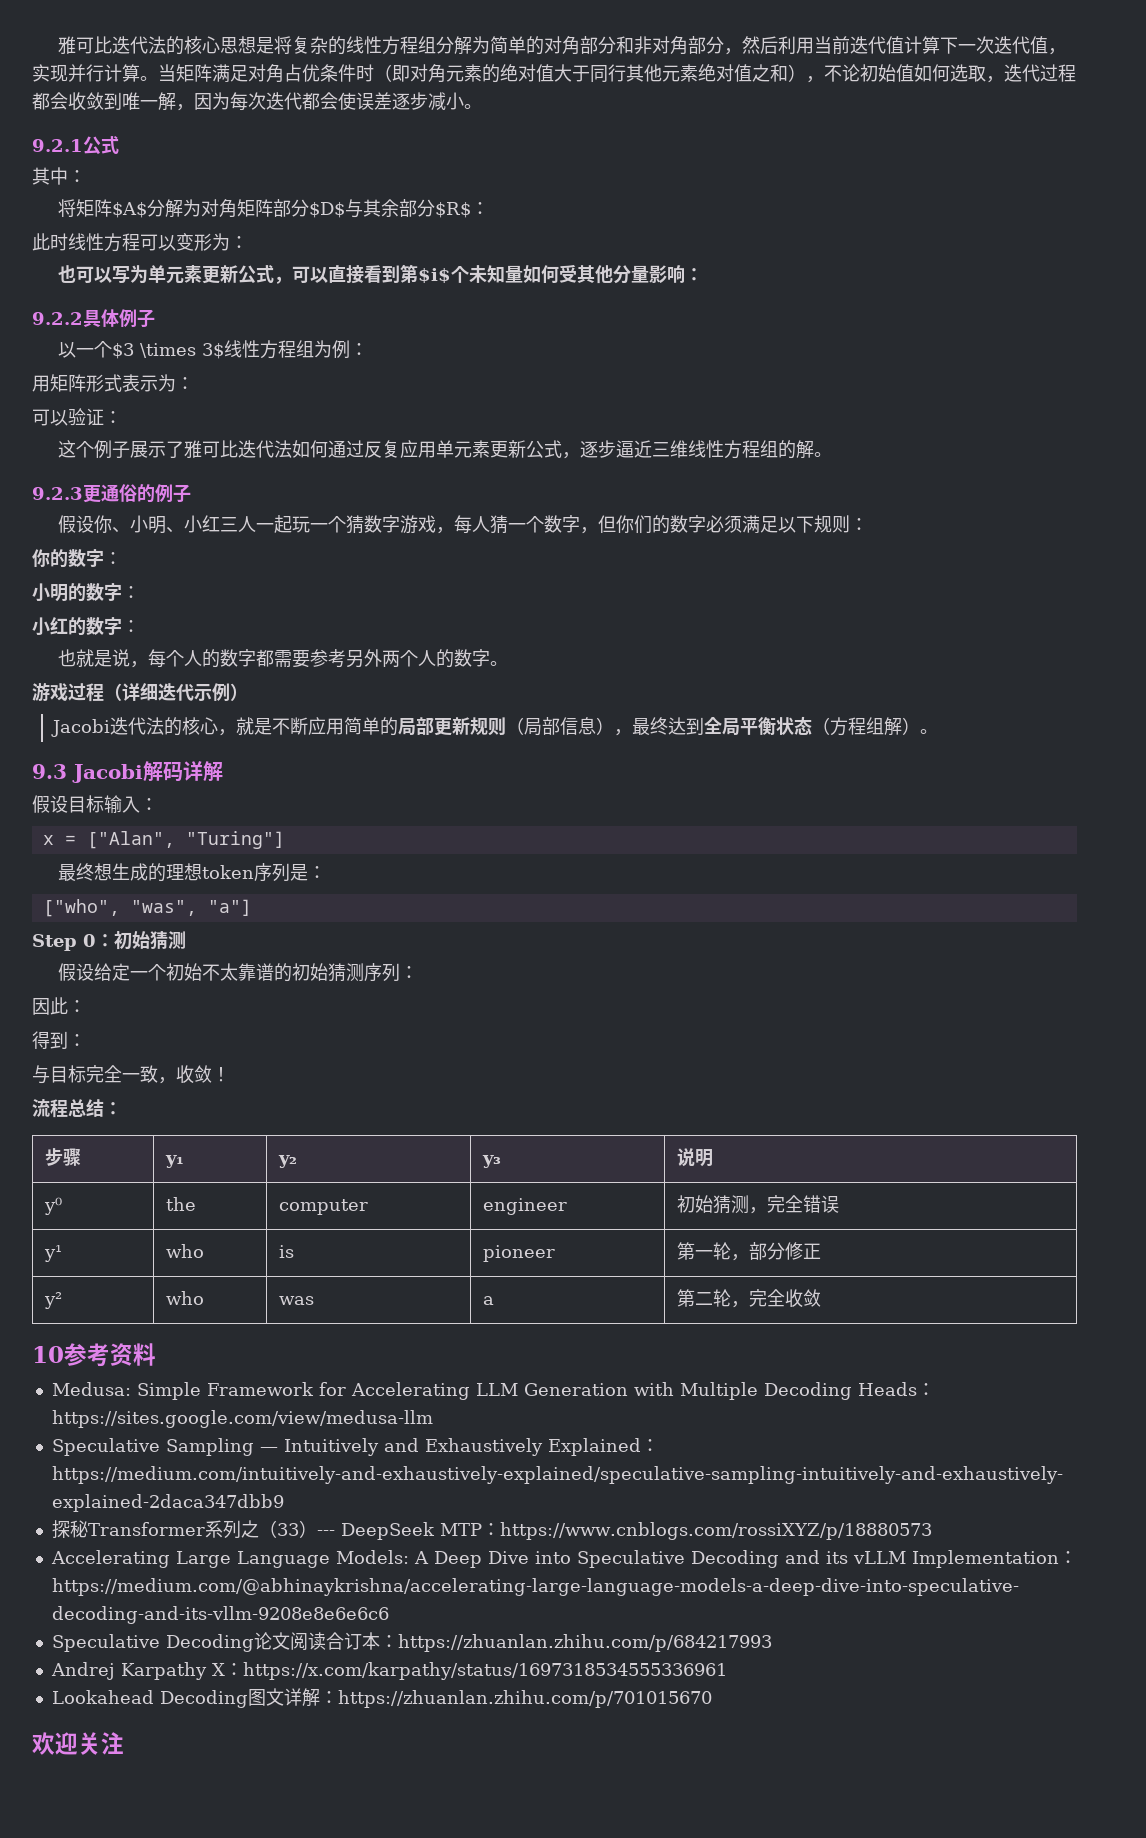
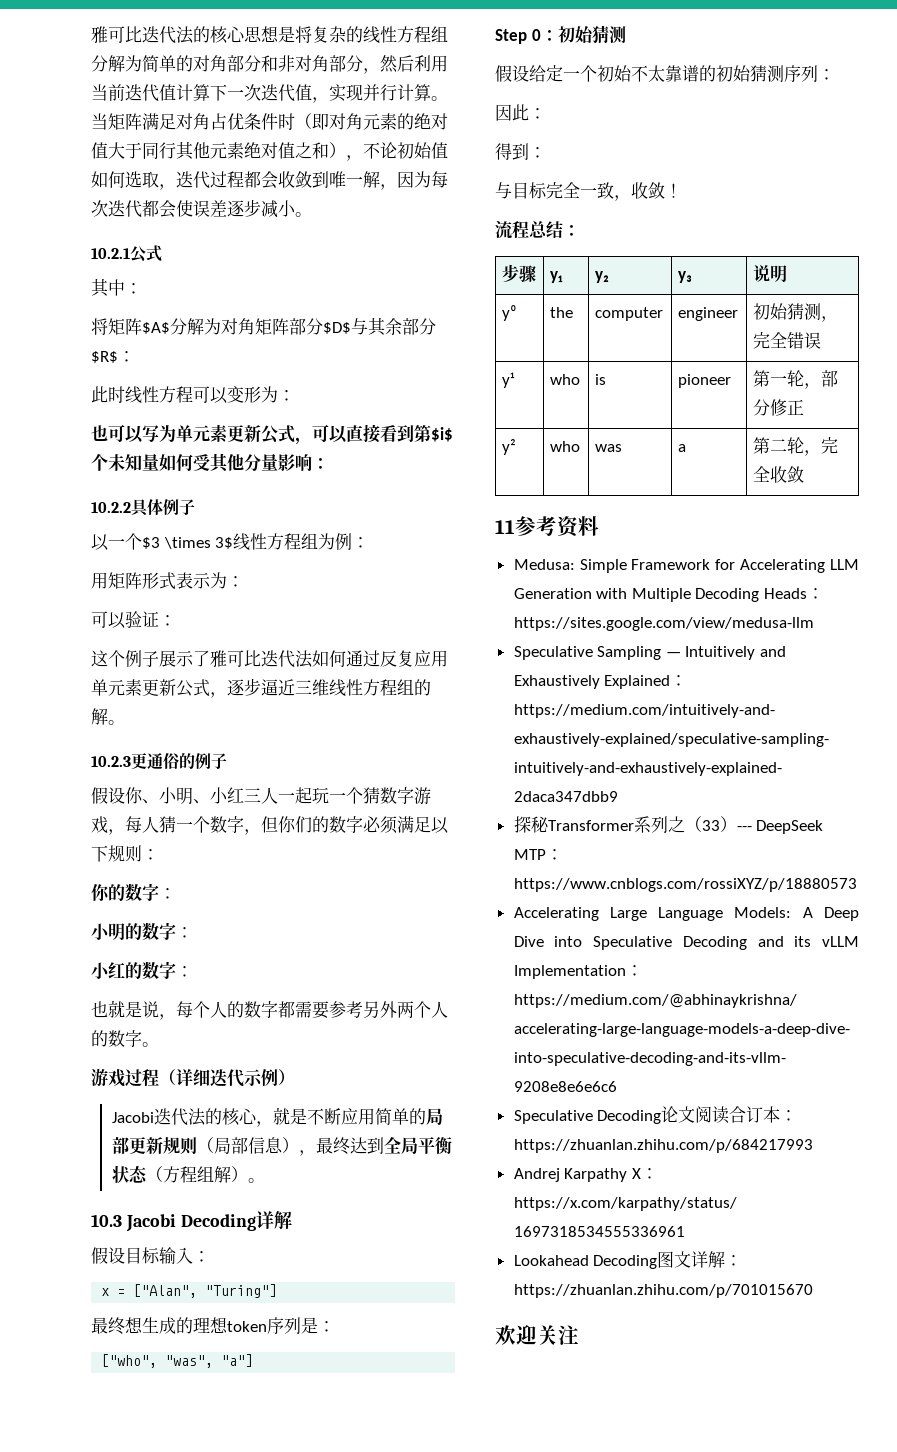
- 9.2.1公式
+ 10.2.1公式
- 9.2.2具体例子
+ 10.2.2具体例子
- 9.2.3更通俗的例子
+ 10.2.3更通俗的例子
- 9.3 Jacobi解码详解
+ 10.3 Jacobi Decoding详解
- 10参考资料
+ 11参考资料

